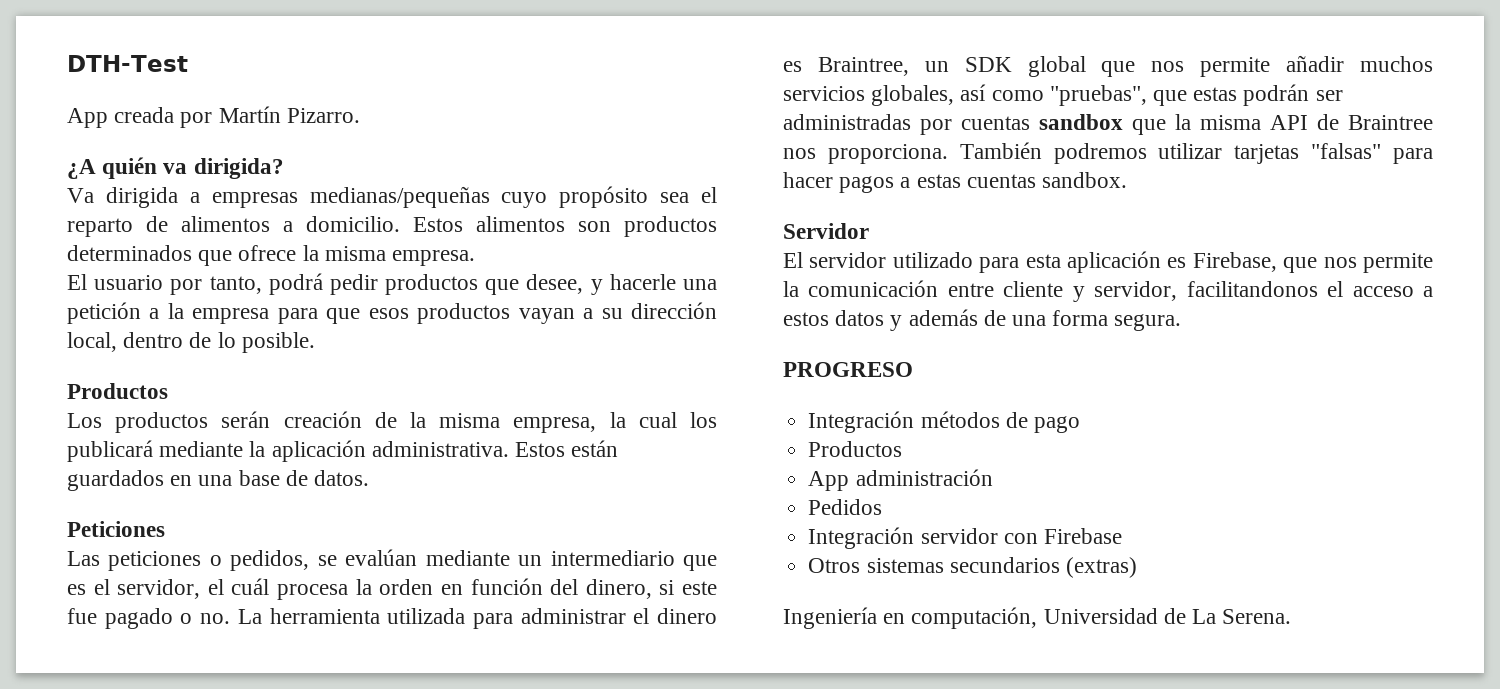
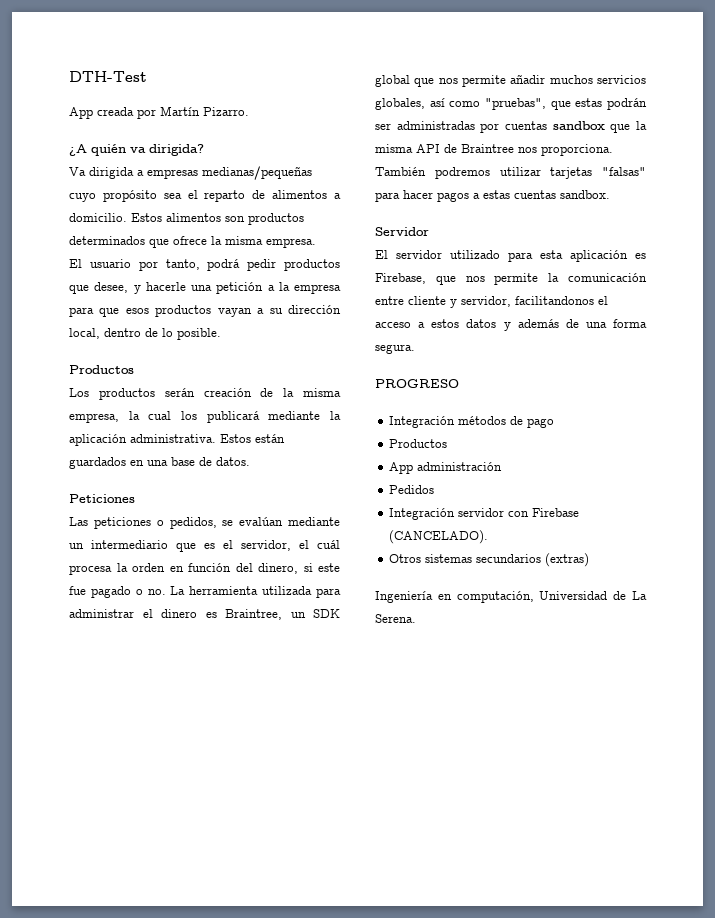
- Integración servidor con Firebase
+ Integración servidor con Firebase (CANCELADO).

